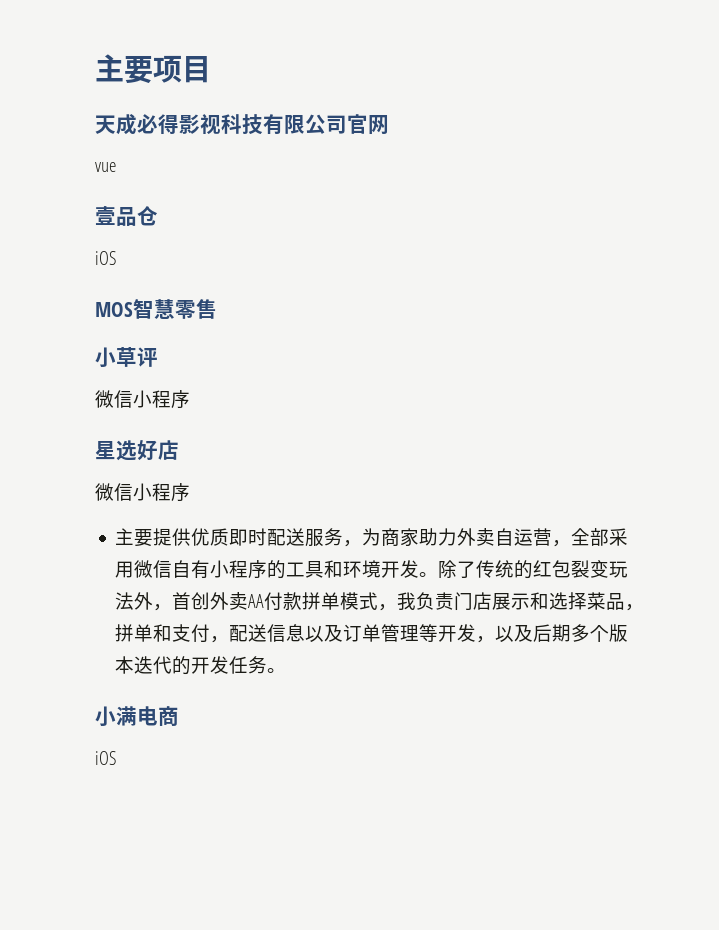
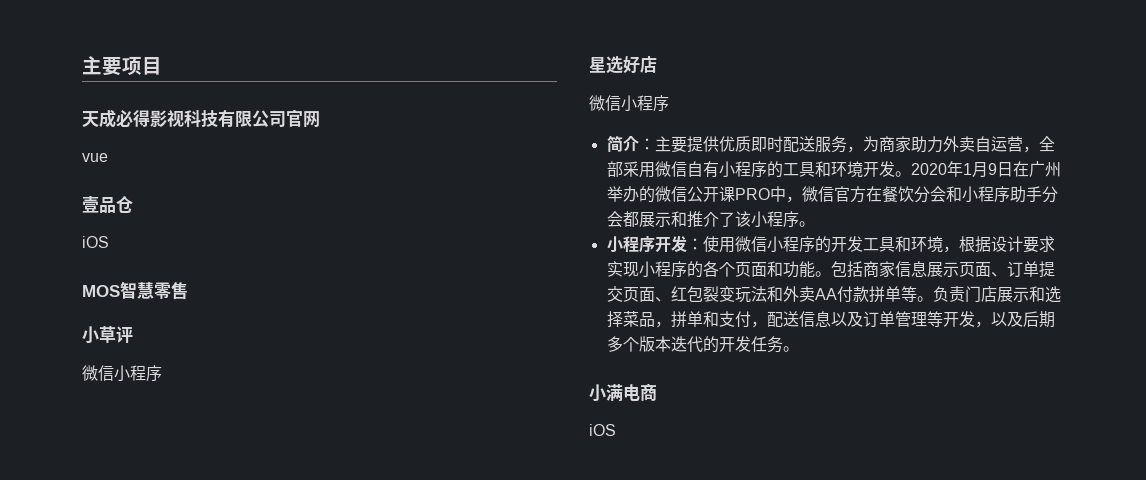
- 主要提供优质即时配送服务，为商家助⼒外卖⾃运营，全部采用微信自有小程序的工具和环境开发。
+ 简介：主要提供优质即时配送服务，为商家助⼒外卖⾃运营，全部采用微信自有小程序的工具和环境开发。
- 除了传统的红包裂变玩法外，⾸创外卖AA付款拼单模式，我负责⻔店展示和选择菜品，拼单和⽀付，配送信息以及订单管理等开发，以及后期多个版本迭代的开发任务。
+ 2020年1⽉9⽇在⼴州举办的微信公开课PRO中，微信官⽅在餐饮分会和⼩程序助⼿分会都展示和推介了该⼩程序。
+ 小程序开发：使用微信小程序的开发工具和环境，根据设计要求实现小程序的各个页面和功能。包括商家信息展示页面、订单提交页面、红包裂变玩法和外卖AA付款拼单等。负责⻔店展示和选择菜品，拼单和⽀付，配送信息以及订单管理等开发，以及后期多个版本迭代的开发任务。

